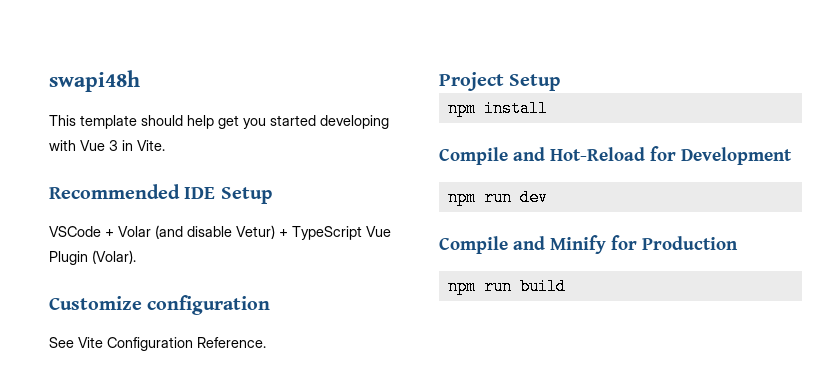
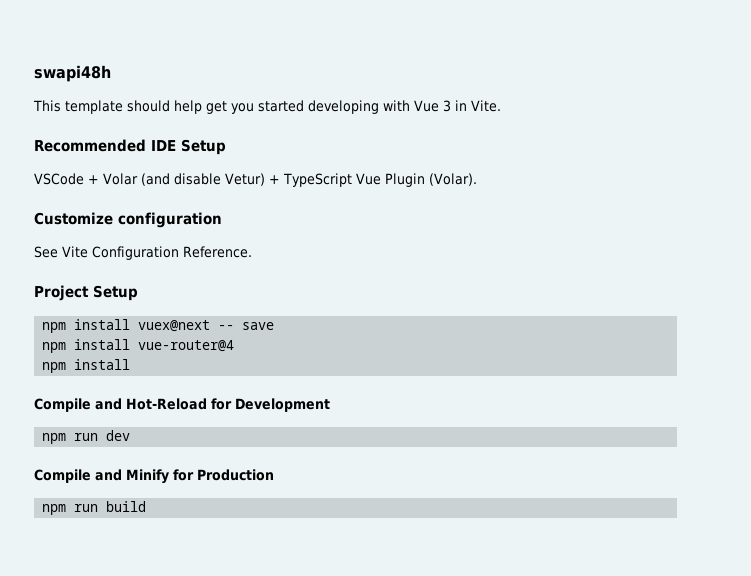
+ npm install vuex@next -- save
+ npm install vue-router@4

